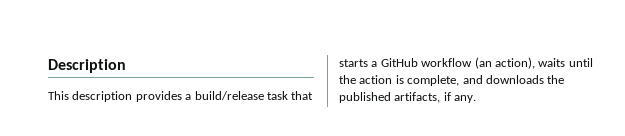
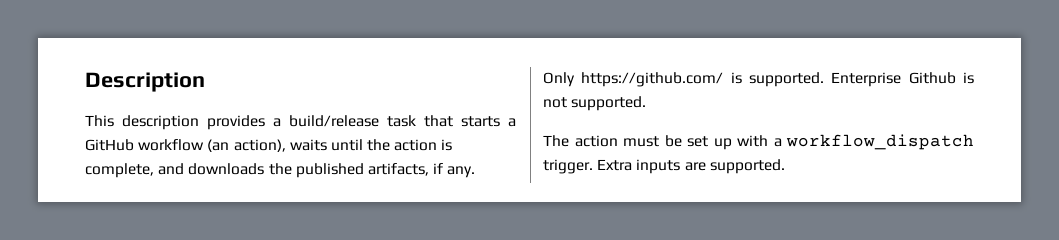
+ Only https://github.com/ is supported. Enterprise Github is not supported.
+ The action must be set up with a workflow_dispatch trigger. Extra inputs are supported.

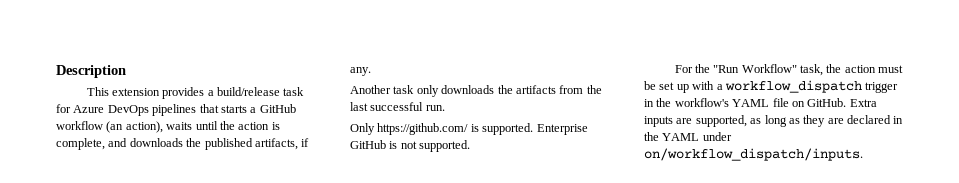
- This description provides a build/release task that starts a GitHub workflow (an action), waits until the action is complete, and downloads the published artifacts, if any.
+ This extension provides a build/release task for Azure DevOps pipelines that starts a GitHub workflow (an action), waits until the action is complete, and downloads the published artifacts, if any.
+ Another task only downloads the artifacts from the last successful run.
- Enterprise Github is not supported.
+ Enterprise GitHub is not supported.
- The action must be set up with a workflow_dispatch trigger. Extra inputs are supported.
+ For the "Run Workflow" task, the action must be set up with a workflow_dispatch trigger in the workflow's YAML file on GitHub. Extra inputs are supported, as long as they are declared in the YAML under on/workflow_dispatch/inputs.

